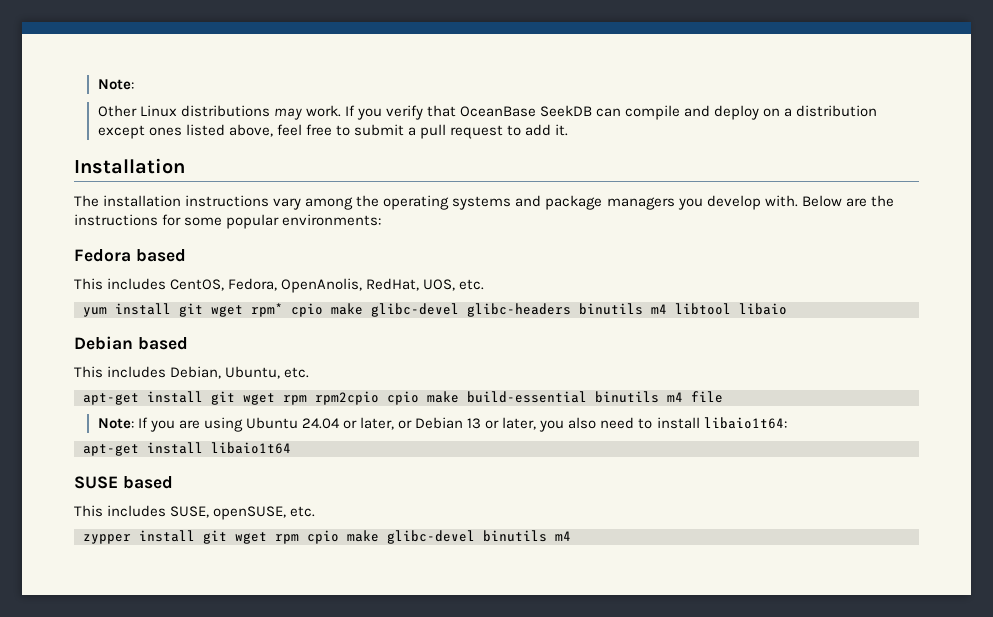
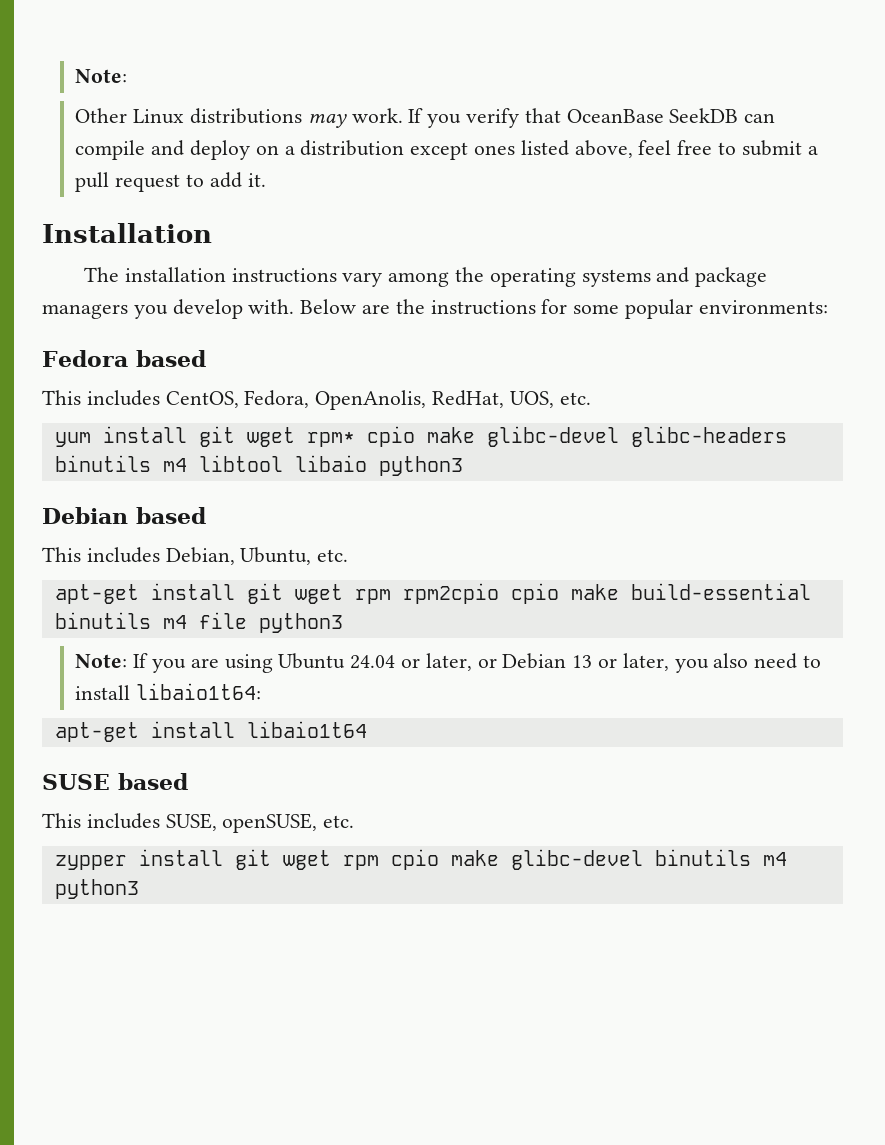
- yum install git wget rpm* cpio make glibc-devel glibc-headers binutils m4 libtool libaio
+ yum install git wget rpm* cpio make glibc-devel glibc-headers binutils m4 libtool libaio python3
- apt-get install git wget rpm rpm2cpio cpio make build-essential binutils m4 file
+ apt-get install git wget rpm rpm2cpio cpio make build-essential binutils m4 file python3
- zypper install git wget rpm cpio make glibc-devel binutils m4
+ zypper install git wget rpm cpio make glibc-devel binutils m4 python3

